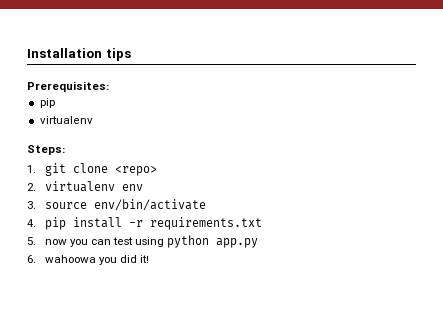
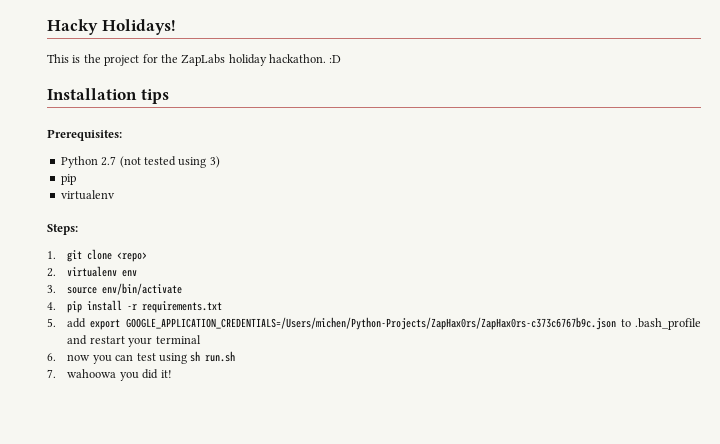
+ Hacky Holidays!
+ This is the project for the ZapLabs holiday hackathon. :D
  Installation tips
  Prerequisites:
+ Python 2.7 (not tested using 3)
- 5. now you can test using python app.py
- 6. wahoowa you did it!
+ 5. add export GOOGLE_APPLICATION_CREDENTIALS=/Users/michen/Python-Projects/ZapHax0rs/ZapHax0rs-c373c6767b9c.json to .bash_profile and restart your terminal
+ 6. now you can test using sh run.sh
+ 7. wahoowa you did it!

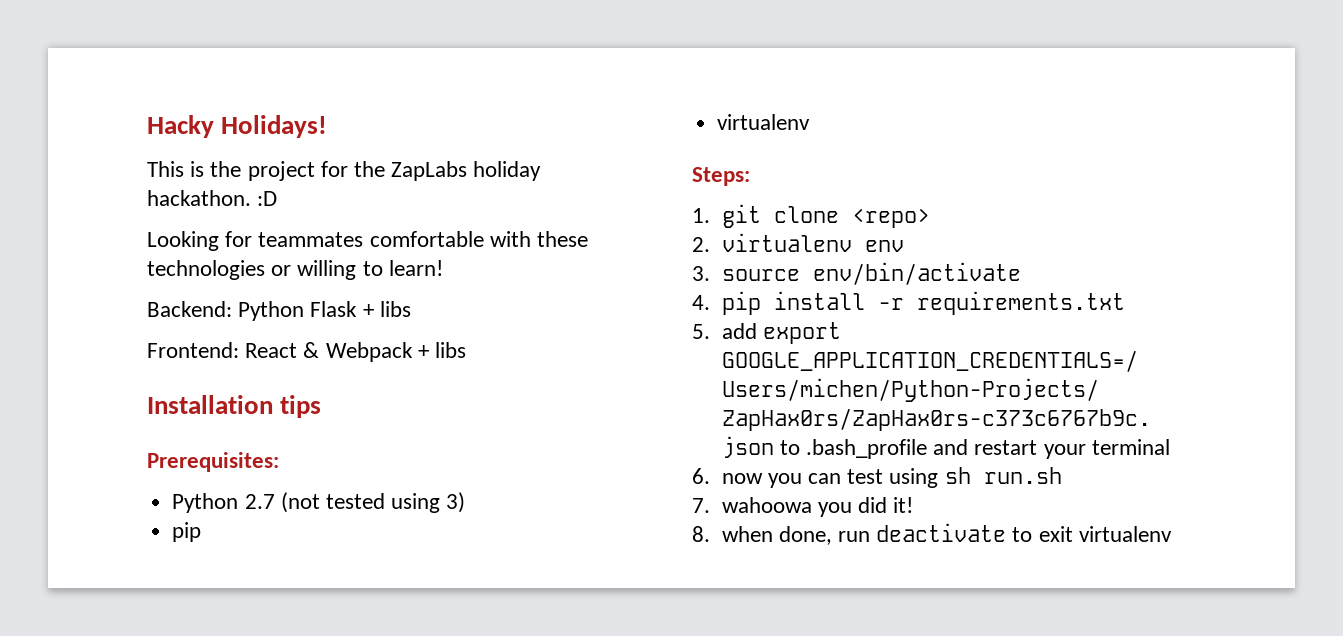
+ Looking for teammates comfortable with these technologies or willing to learn!
+ Backend: Python Flask + libs
+ Frontend: React & Webpack + libs
+ 8. when done, run deactivate to exit virtualenv

